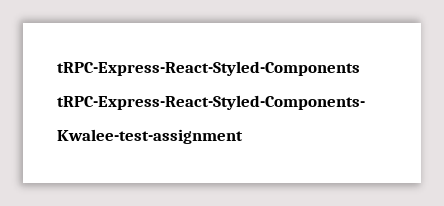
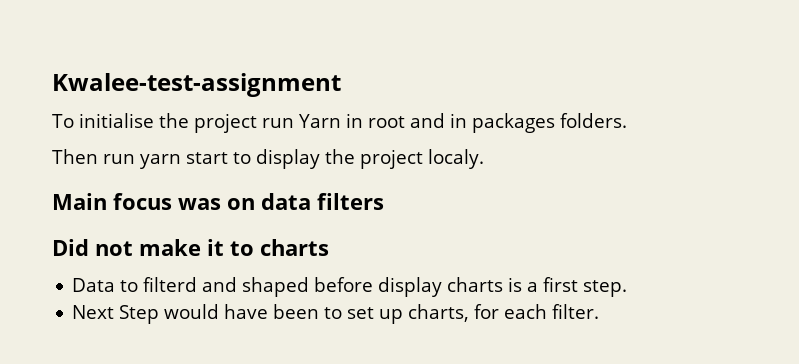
- tRPC-Express-React-Styled-Components
- tRPC-Express-React-Styled-Components-
  Kwalee-test-assignment
+ To initialise the project run Yarn in root and in packages folders.
+ Then run yarn start to display the project localy.
+ Main focus was on data filters
+ Did not make it to charts
+ Data to filterd and shaped before display charts is a first step.
+ Next Step would have been to set up charts, for each filter.

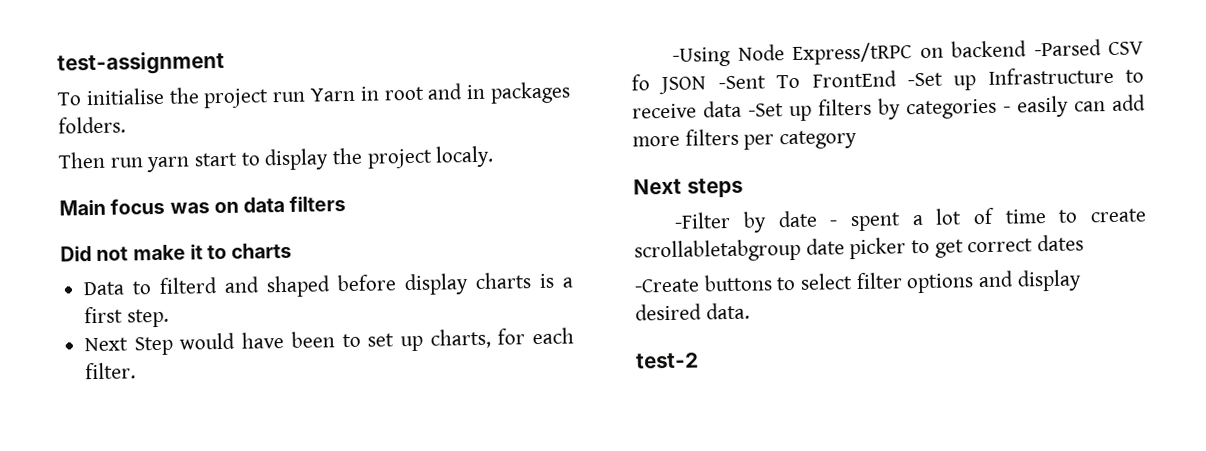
- Kwalee-test-assignment
+ test-assignment
+ -Using Node Express/tRPC on backend -Parsed CSV fo JSON -Sent To FrontEnd -Set up Infrastructure to receive data -Set up filters by categories - easily can add more filters per category
+ Next steps
+ -Filter by date - spent a lot of time to create scrollabletabgroup date picker to get correct dates
+ -Create buttons to select filter options and display desired data.
+ test-2

